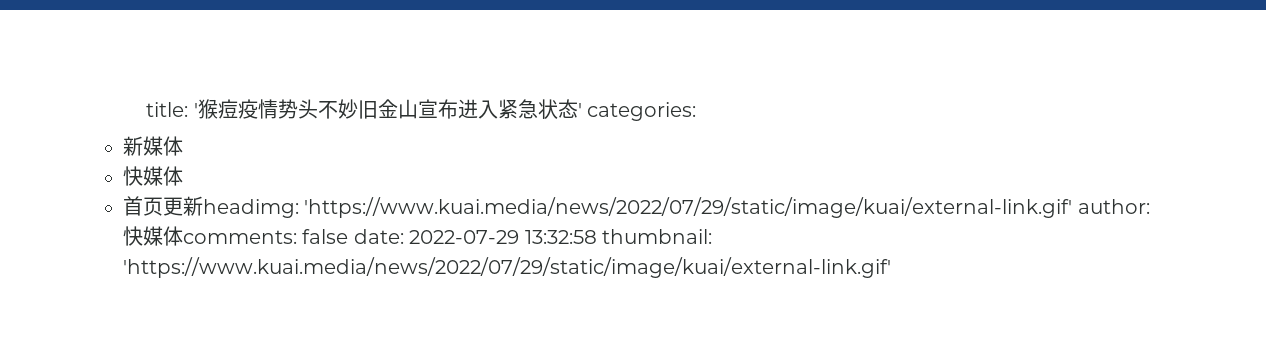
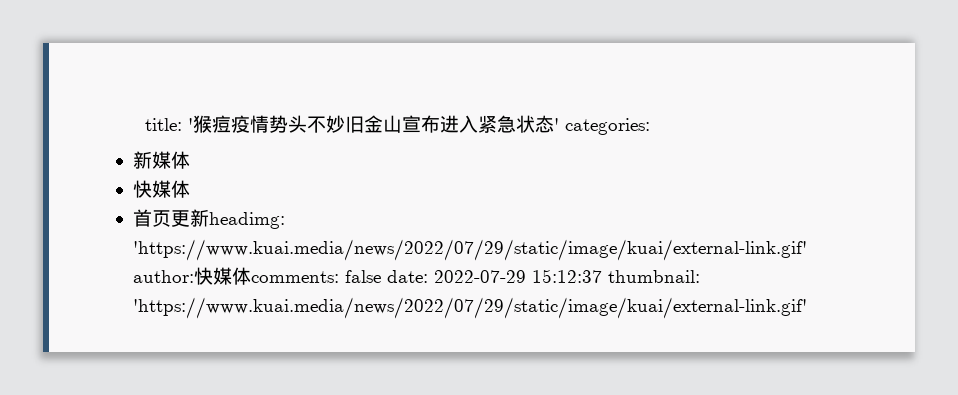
- 首页更新headimg: 'https://www.kuai.media/news/2022/07/29/static/image/kuai/external-link.gif' author:快媒体comments: false date: 2022-07-29 13:32:58 thumbnail: 'https://www.kuai.media/news/2022/07/29/static/image/kuai/external-link.gif'
+ 首页更新headimg: 'https://www.kuai.media/news/2022/07/29/static/image/kuai/external-link.gif' author:快媒体comments: false date: 2022-07-29 15:12:37 thumbnail: 'https://www.kuai.media/news/2022/07/29/static/image/kuai/external-link.gif'

